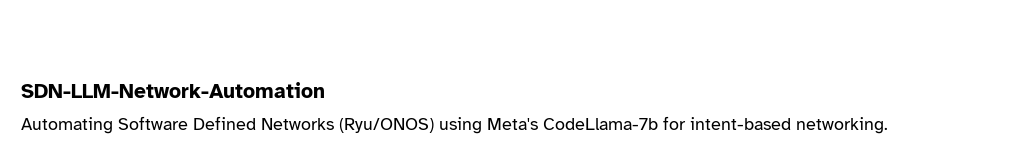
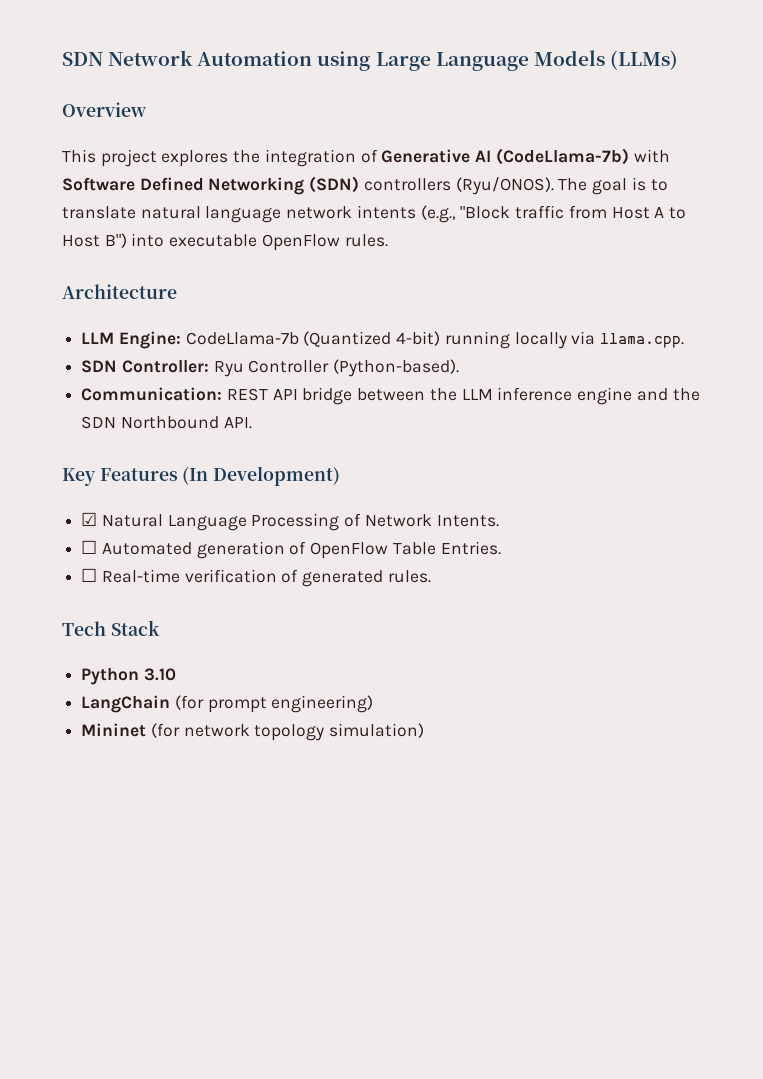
- SDN-LLM-Network-Automation
- Automating Software Defined Networks (Ryu/ONOS) using Meta's CodeLlama-7b for intent-based networking.
+ SDN Network Automation using Large Language Models (LLMs)
+ Overview
+ This project explores the integration of Generative AI (CodeLlama-7b) with Software Defined Networking (SDN) controllers (Ryu/ONOS). The goal is to translate natural language network intents (e.g., "Block traffic from Host A to Host B") into executable OpenFlow rules.
+ Architecture
+ LLM Engine: CodeLlama-7b (Quantized 4-bit) running locally via llama.cpp.
+ SDN Controller: Ryu Controller (Python-based).
+ Communication: REST API bridge between the LLM inference engine and the SDN Northbound API.
+ Key Features (In Development)
+ ☑ Natural Language Processing of Network Intents.
+ ☐ Automated generation of OpenFlow Table Entries.
+ ☐ Real-time verification of generated rules.
+ Tech Stack
+ Python 3.10
+ LangChain (for prompt engineering)
+ Mininet (for network topology simulation)

